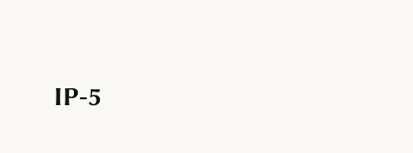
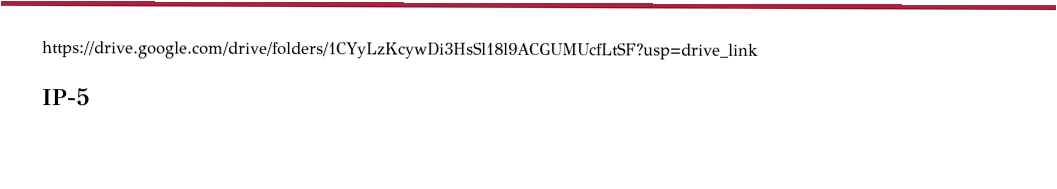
+ https://drive.google.com/drive/folders/1CYyLzKcywDi3HsSl18l9ACGUMUcfLtSF?usp=drive_link

